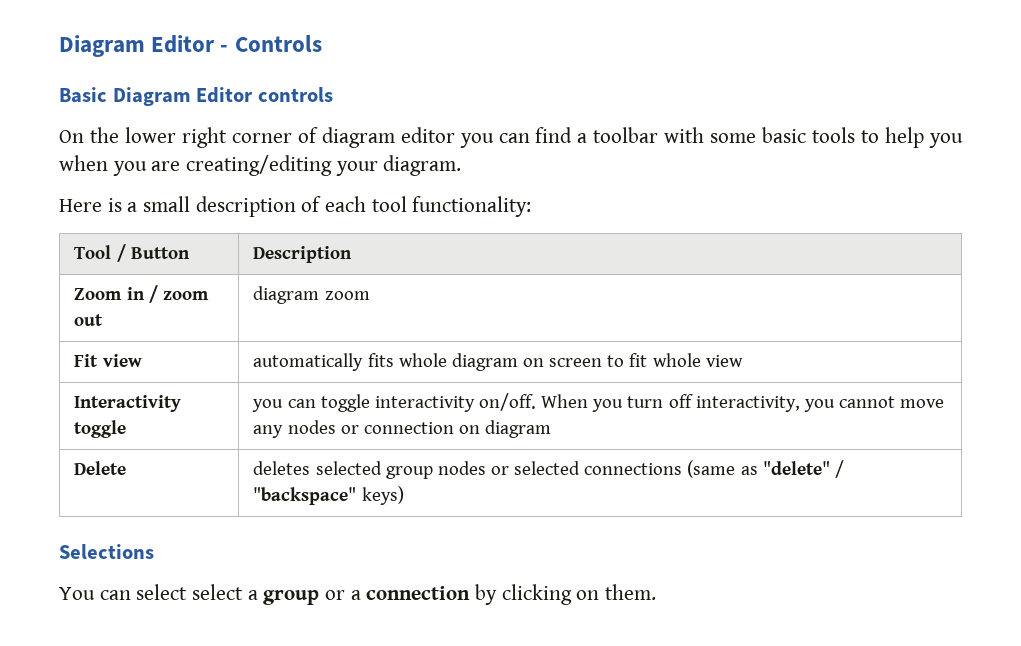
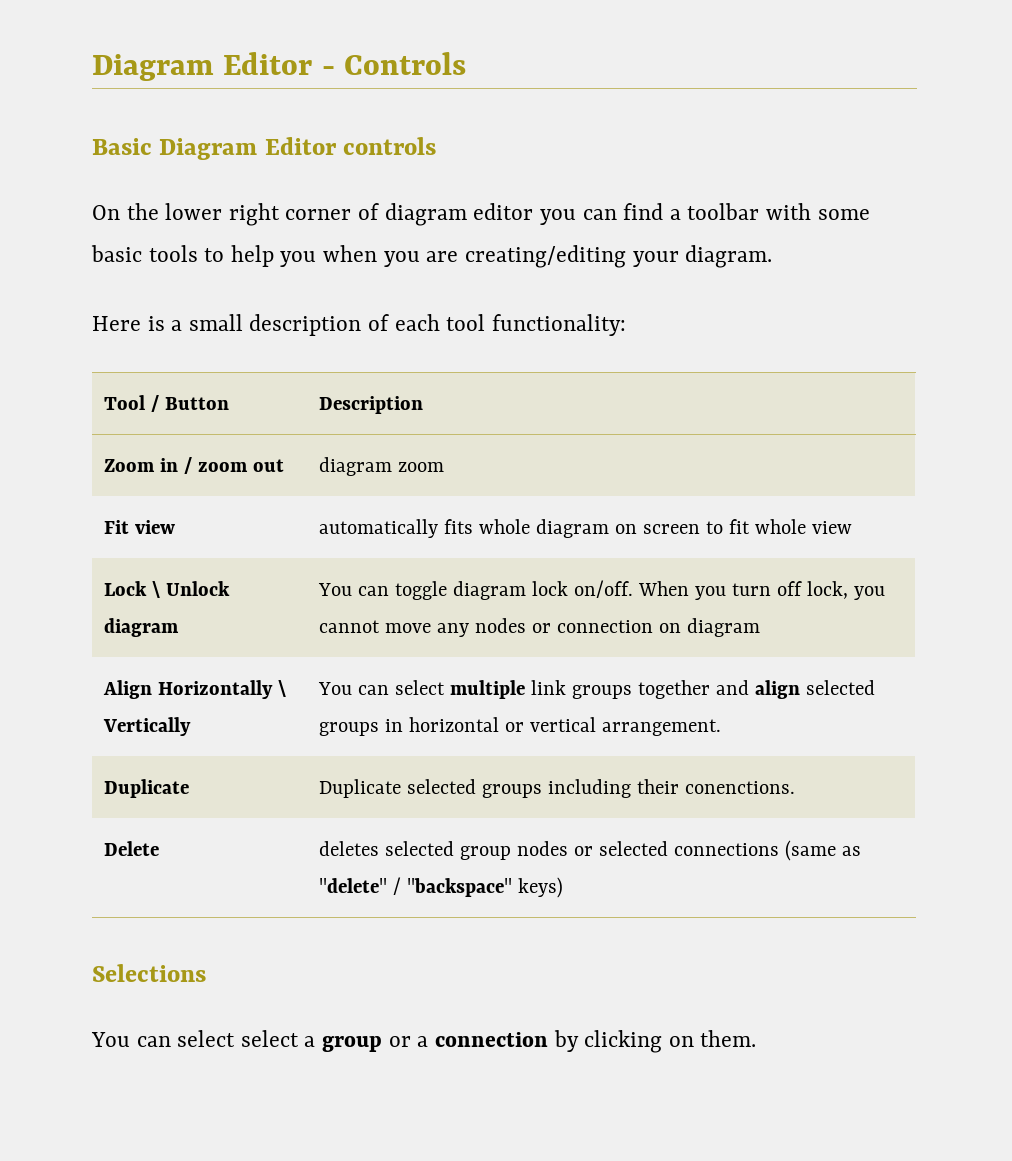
- Interactivity toggle | you can toggle interactivity on/off. When you turn off interactivity, you cannot move any nodes or connection on diagram
+ Lock \ Unlock diagram | You can toggle diagram lock on/off. When you turn off lock, you cannot move any nodes or connection on diagram
+ Align Horizontally \ Vertically | You can select multiple link groups together and align selected groups in horizontal or vertical arrangement.
+ Duplicate | Duplicate selected groups including their conenctions.

